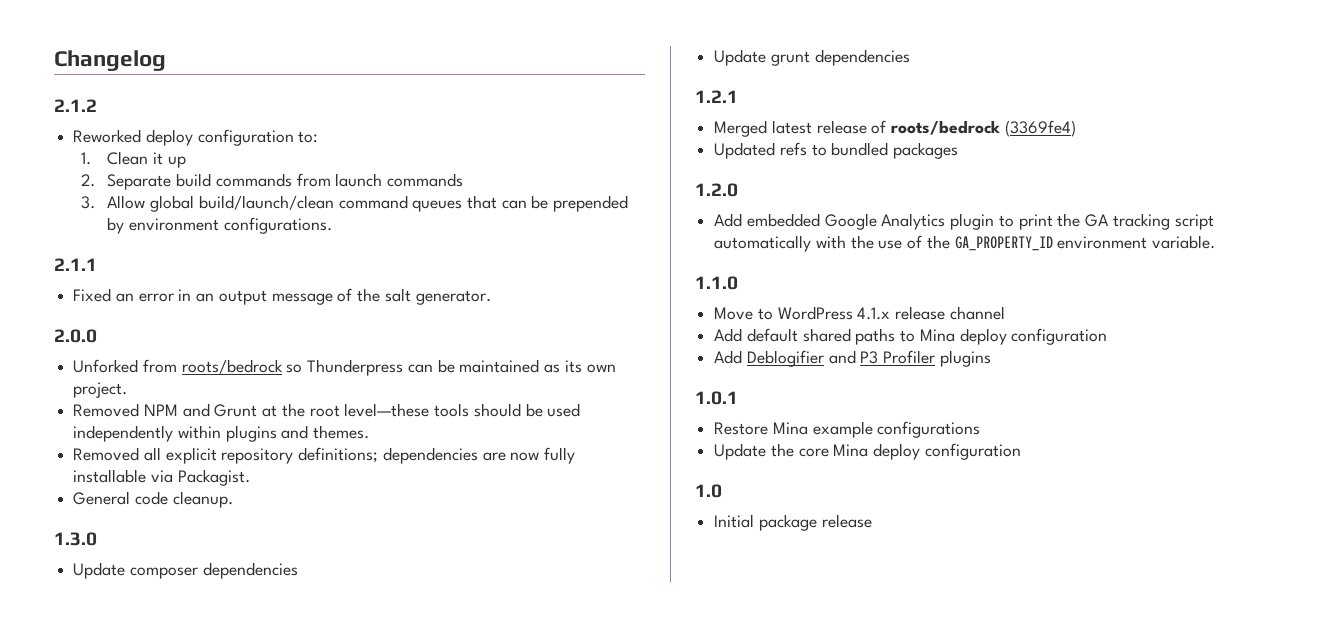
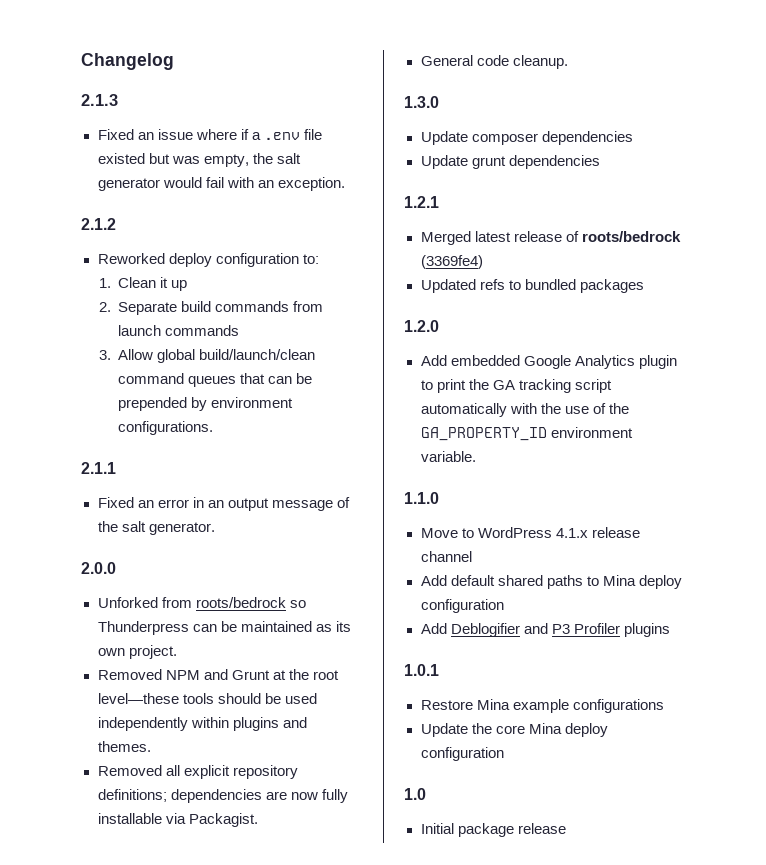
+ 2.1.3
+ Fixed an issue where if a .env file existed but was empty, the salt generator would fail with an exception.

